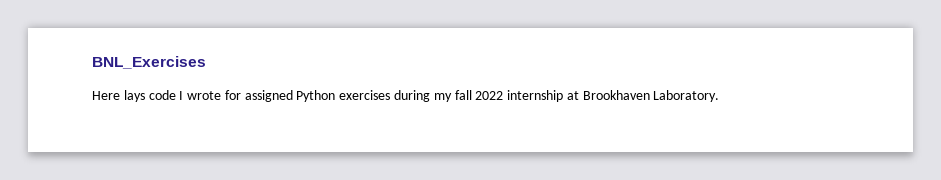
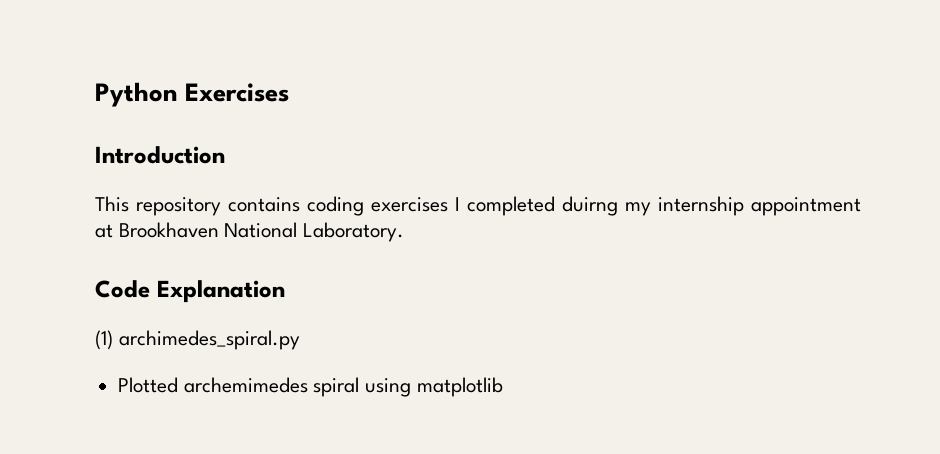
- BNL_Exercises
- Here lays code I wrote for assigned Python exercises during my fall 2022 internship at Brookhaven Laboratory.
+ Python Exercises
+ Introduction
+ This repository contains coding exercises I completed duirng my internship appointment at Brookhaven National Laboratory.
+ Code Explanation
+ (1) archimedes_spiral.py
+ Plotted archemimedes spiral using matplotlib

